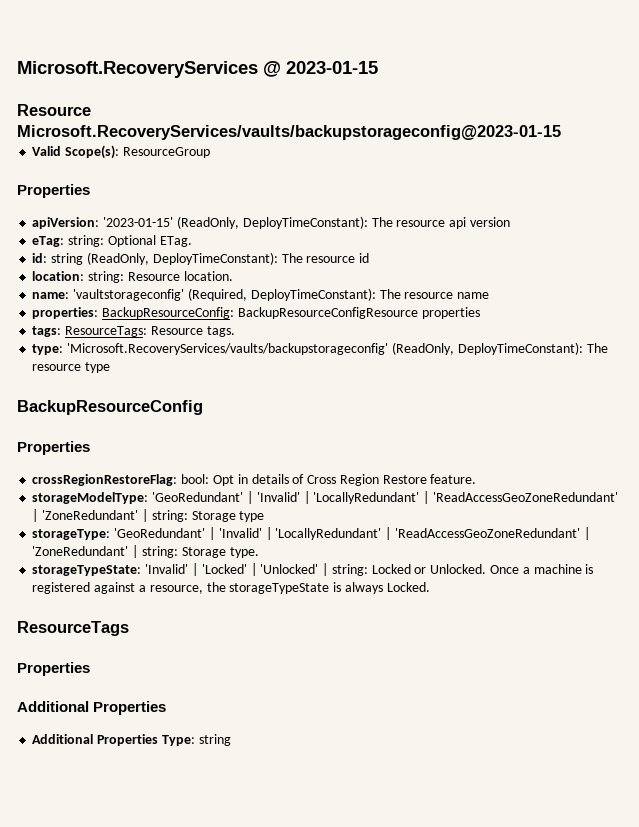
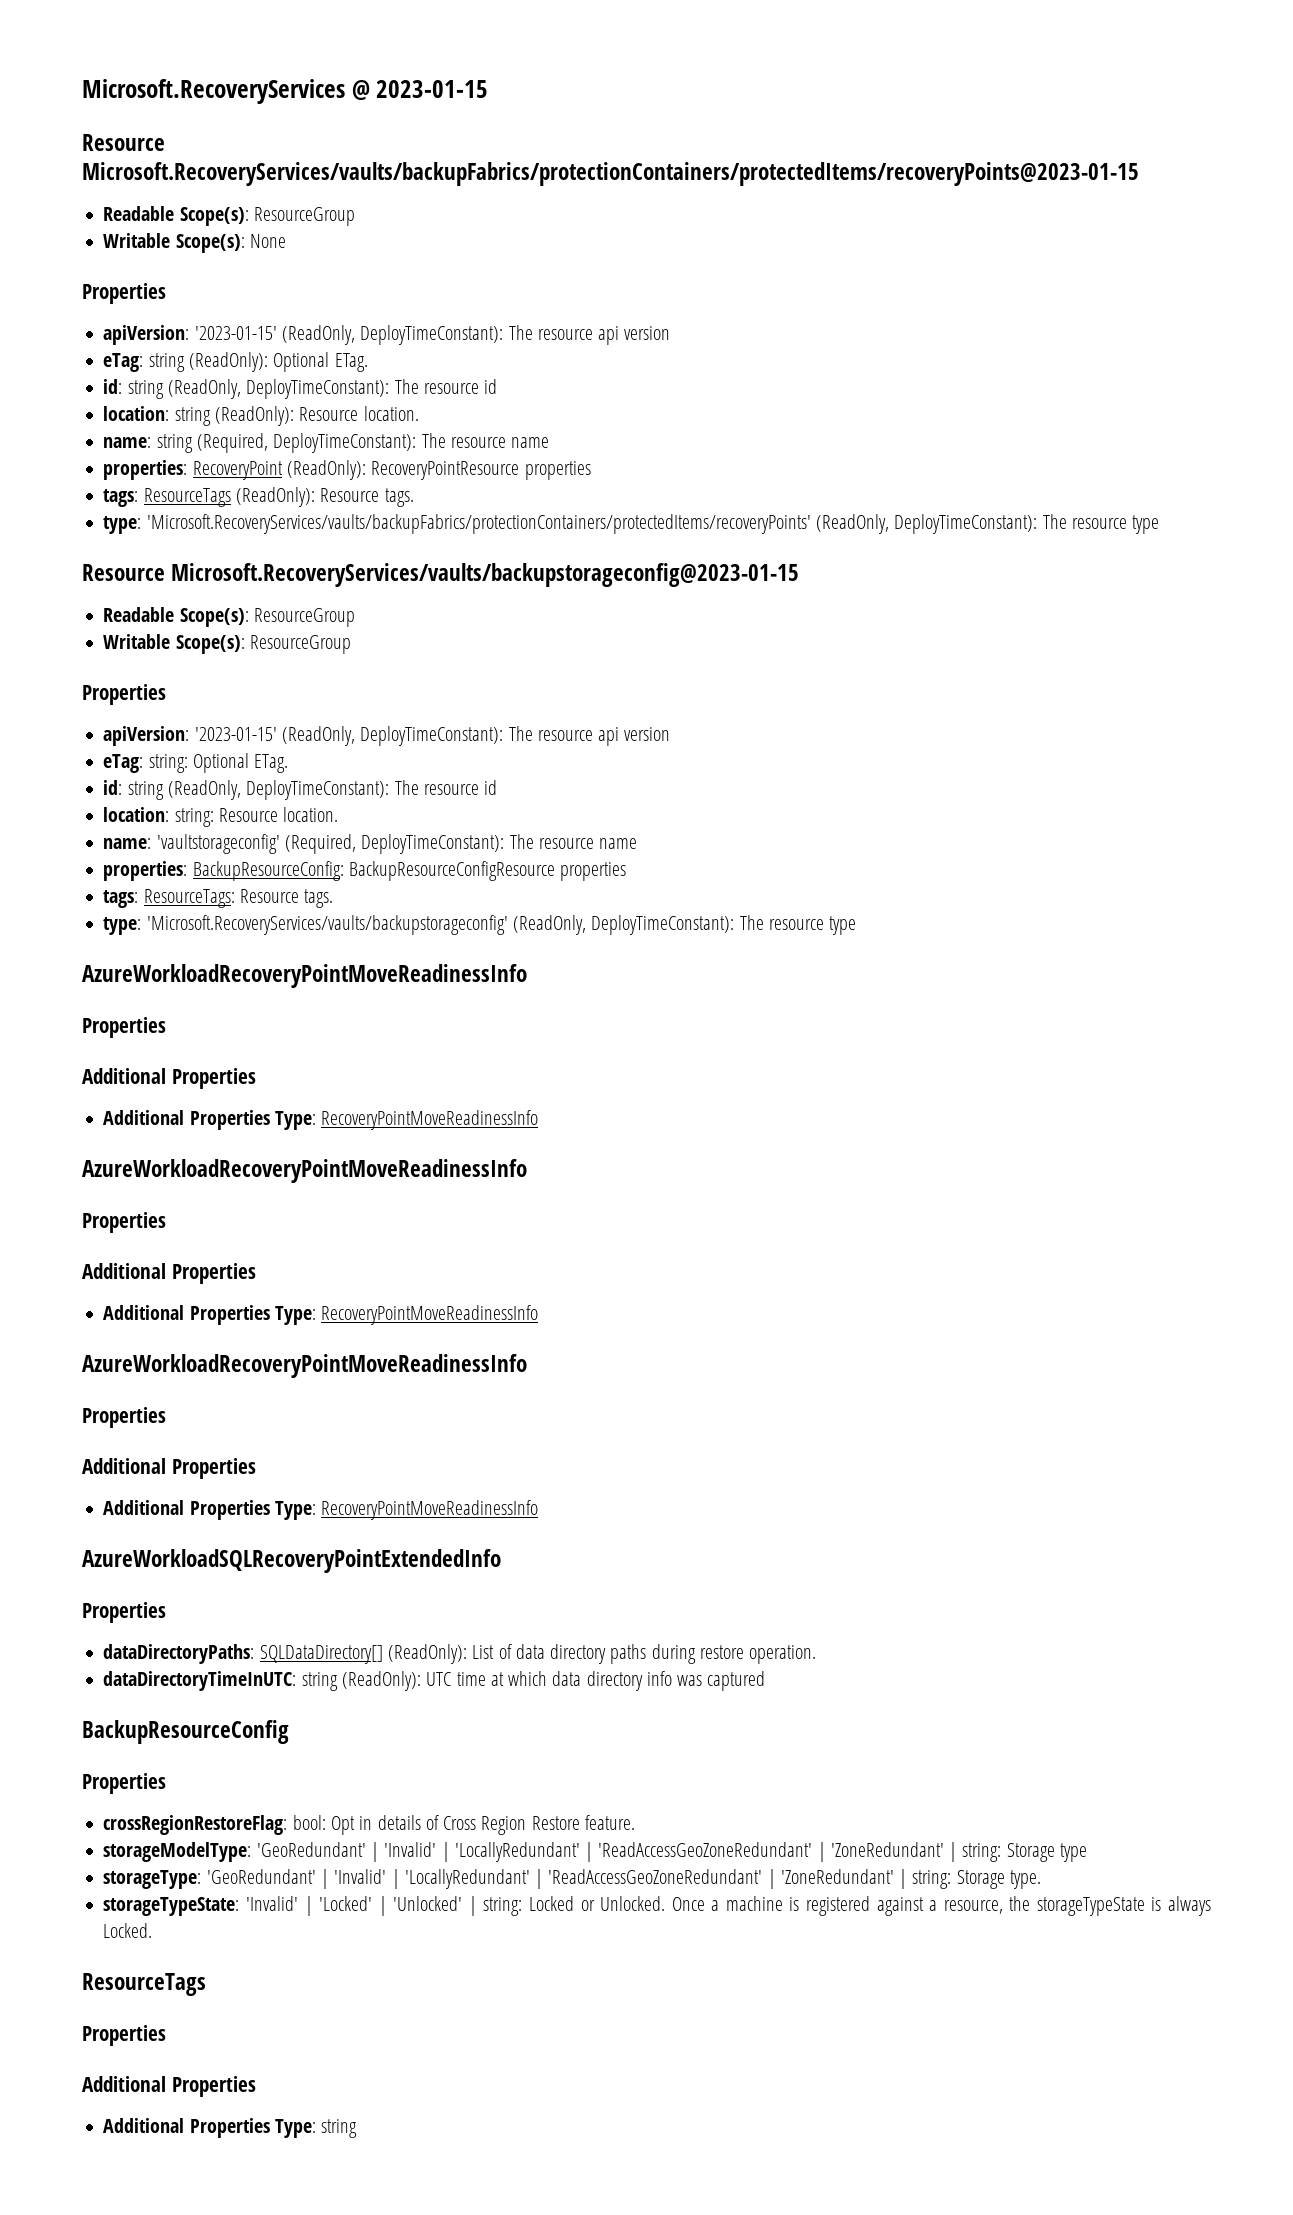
+ Resource Microsoft.RecoveryServices/vaults/backupFabrics/protectionContainers/protectedItems/recoveryPoints@2023-01-15
+ Readable Scope(s): ResourceGroup
+ Writable Scope(s): None
+ Properties
+ apiVersion: '2023-01-15' (ReadOnly, DeployTimeConstant): The resource api version
+ eTag: string (ReadOnly): Optional ETag.
+ id: string (ReadOnly, DeployTimeConstant): The resource id
+ location: string (ReadOnly): Resource location.
+ name: string (Required, DeployTimeConstant): The resource name
+ properties: RecoveryPoint (ReadOnly): RecoveryPointResource properties
+ tags: ResourceTags (ReadOnly): Resource tags.
+ type: 'Microsoft.RecoveryServices/vaults/backupFabrics/protectionContainers/protectedItems/recoveryPoints' (ReadOnly, DeployTimeConstant): The resource type
  Resource Microsoft.RecoveryServices/vaults/backupstorageconfig@2023-01-15
- Valid Scope(s): ResourceGroup
+ Readable Scope(s): ResourceGroup
+ Writable Scope(s): ResourceGroup
  type: 'Microsoft.RecoveryServices/vaults/backupstorageconfig' (ReadOnly, DeployTimeConstant): The resource type
+ AzureWorkloadRecoveryPointMoveReadinessInfo
+ Properties
+ Additional Properties
+ Additional Properties Type: RecoveryPointMoveReadinessInfo
+ AzureWorkloadRecoveryPointMoveReadinessInfo
+ Properties
+ Additional Properties
+ Additional Properties Type: RecoveryPointMoveReadinessInfo
+ AzureWorkloadRecoveryPointMoveReadinessInfo
+ Properties
+ Additional Properties
+ Additional Properties Type: RecoveryPointMoveReadinessInfo
+ AzureWorkloadSQLRecoveryPointExtendedInfo
+ Properties
+ dataDirectoryPaths: SQLDataDirectory[] (ReadOnly): List of data directory paths during restore operation.
+ dataDirectoryTimeInUTC: string (ReadOnly): UTC time at which data directory info was captured

